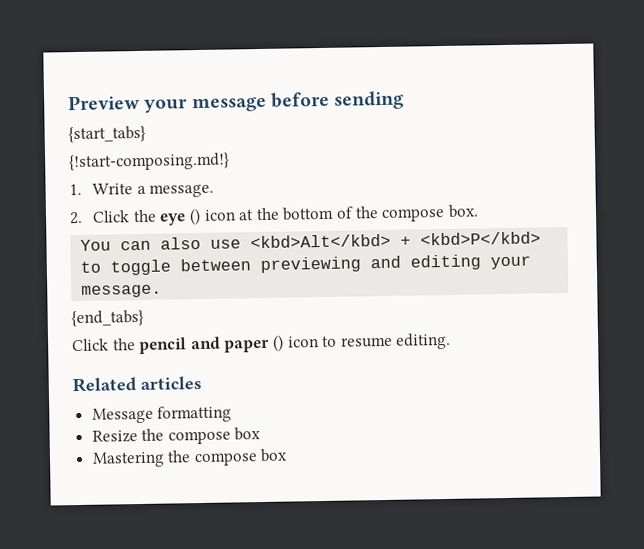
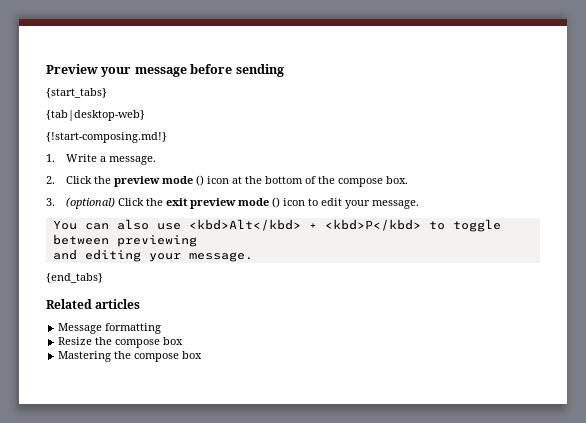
+ {tab|desktop-web}
- 2. Click the eye () icon at the bottom of the compose box.
+ 2. Click the preview mode () icon at the bottom of the compose box.
+ 3. (optional) Click the exit preview mode () icon to edit your message.
- You can also use <kbd>Alt</kbd> + <kbd>P</kbd> to toggle between previewing and editing your message.
+ You can also use <kbd>Alt</kbd> + <kbd>P</kbd> to toggle between previewing
+ and editing your message.
- Click the pencil and paper () icon to resume editing.

